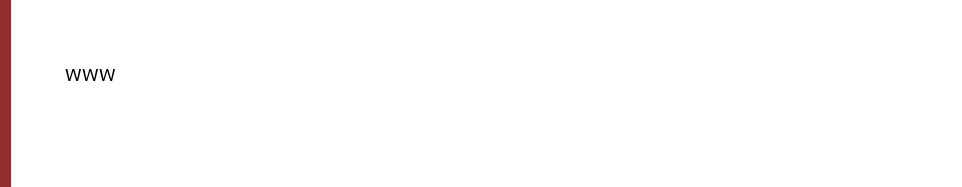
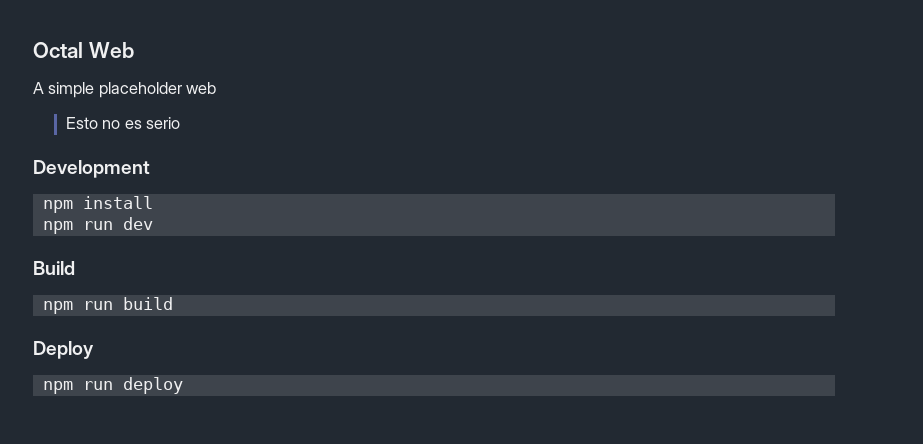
- www
+ Octal Web
+ A simple placeholder web
+ Esto no es serio
+ Development
+ npm install
+ npm run dev
+ Build
+ npm run build
+ Deploy
+ npm run deploy

